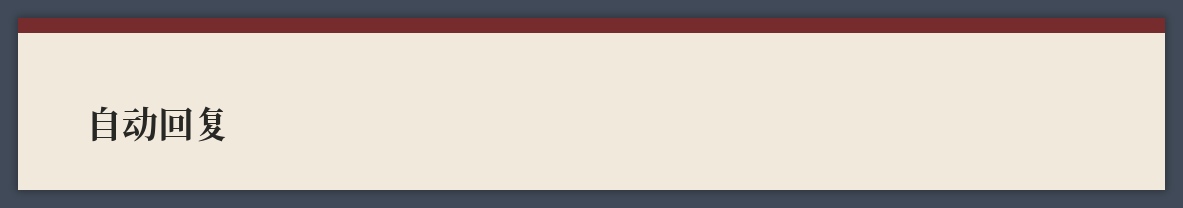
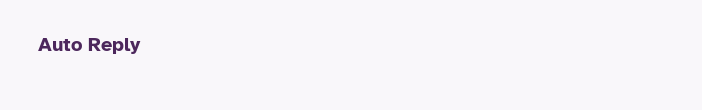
- 自动回复
+ Auto Reply

